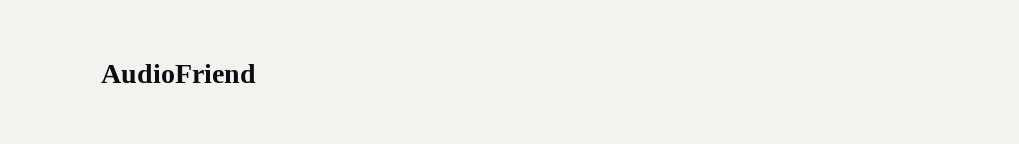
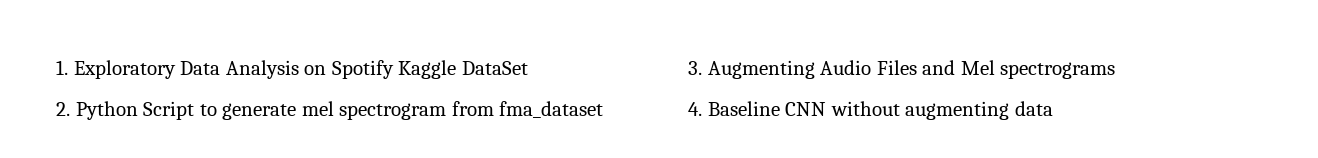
- AudioFriend
+ 1. Exploratory Data Analysis on Spotify Kaggle DataSet
+ 2. Python Script to generate mel spectrogram from fma_dataset
+ 3. Augmenting Audio Files and Mel spectrograms
+ 4. Baseline CNN without augmenting data

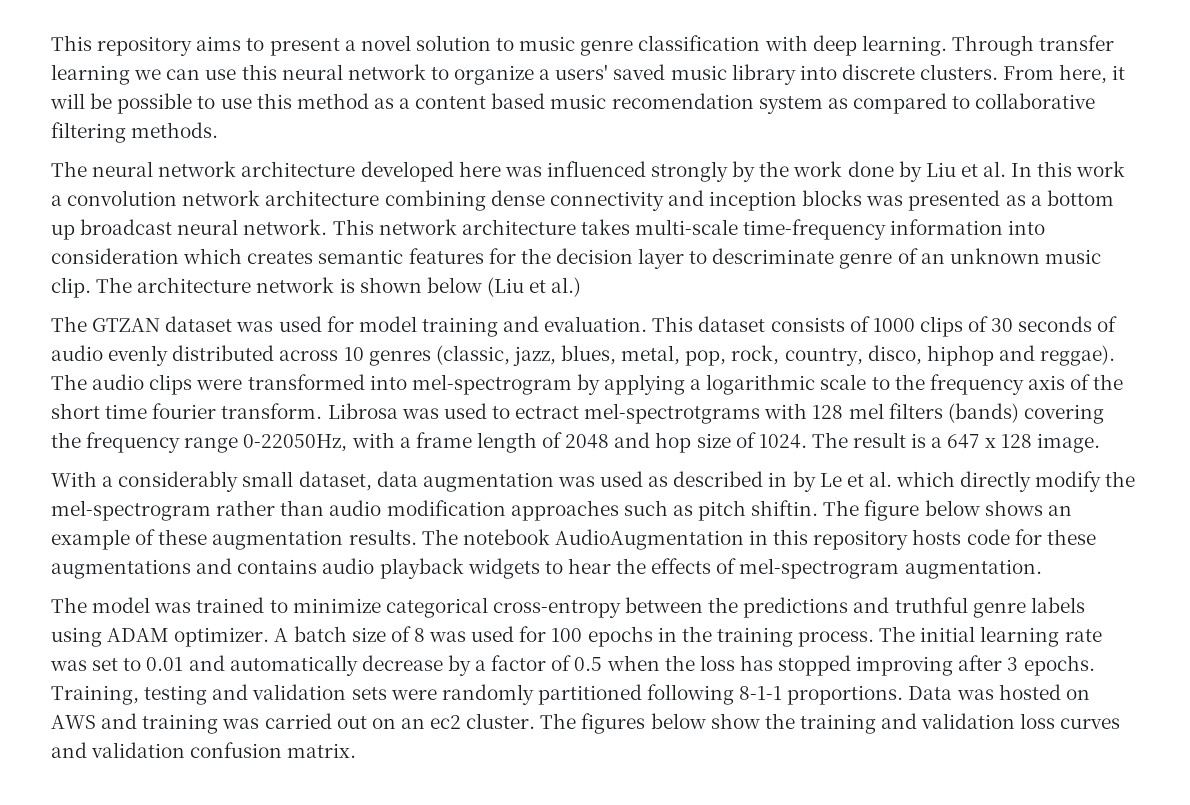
- 1. Exploratory Data Analysis on Spotify Kaggle DataSet
- 2. Python Script to generate mel spectrogram from fma_dataset
- 3. Augmenting Audio Files and Mel spectrograms
- 4. Baseline CNN without augmenting data
+ This repository aims to present a novel solution to music genre classification with deep learning. Through transfer learning we can use this neural network to organize a users' saved music library into discrete clusters. From here, it will be possible to use this method as a content based music recomendation system as compared to collaborative filtering methods.
+ The neural network architecture developed here was influenced strongly by the work done by Liu et al. In this work a convolution network architecture combining dense connectivity and inception blocks was presented as a bottom up broadcast neural network. This network architecture takes multi-scale time-frequency information into consideration which creates semantic features for the decision layer to descriminate genre of an unknown music clip. The architecture network is shown below (Liu et al.)
+ The GTZAN dataset was used for model training and evaluation. This dataset consists of 1000 clips of 30 seconds of audio evenly distributed across 10 genres (classic, jazz, blues, metal, pop, rock, country, disco, hiphop and reggae). The audio clips were transformed into mel-spectrogram by applying a logarithmic scale to the frequency axis of the short time fourier transform. Librosa was used to ectract mel-spectrotgrams with 128 mel filters (bands) covering the frequency range 0-22050Hz, with a frame length of 2048 and hop size of 1024. The result is a 647 x 128 image.
+ With a considerably small dataset, data augmentation was used as described in by Le et al. which directly modify the mel-spectrogram rather than audio modification approaches such as pitch shiftin. The figure below shows an example of these augmentation results. The notebook AudioAugmentation in this repository hosts code for these augmentations and contains audio playback widgets to hear the effects of mel-spectrogram augmentation.
+ The model was trained to minimize categorical cross-entropy between the predictions and truthful genre labels using ADAM optimizer. A batch size of 8 was used for 100 epochs in the training process. The initial learning rate was set to 0.01 and automatically decrease by a factor of 0.5 when the loss has stopped improving after 3 epochs. Training, testing and validation sets were randomly partitioned following 8-1-1 proportions. Data was hosted on AWS and training was carried out on an ec2 cluster. The figures below show the training and validation loss curves and validation confusion matrix.

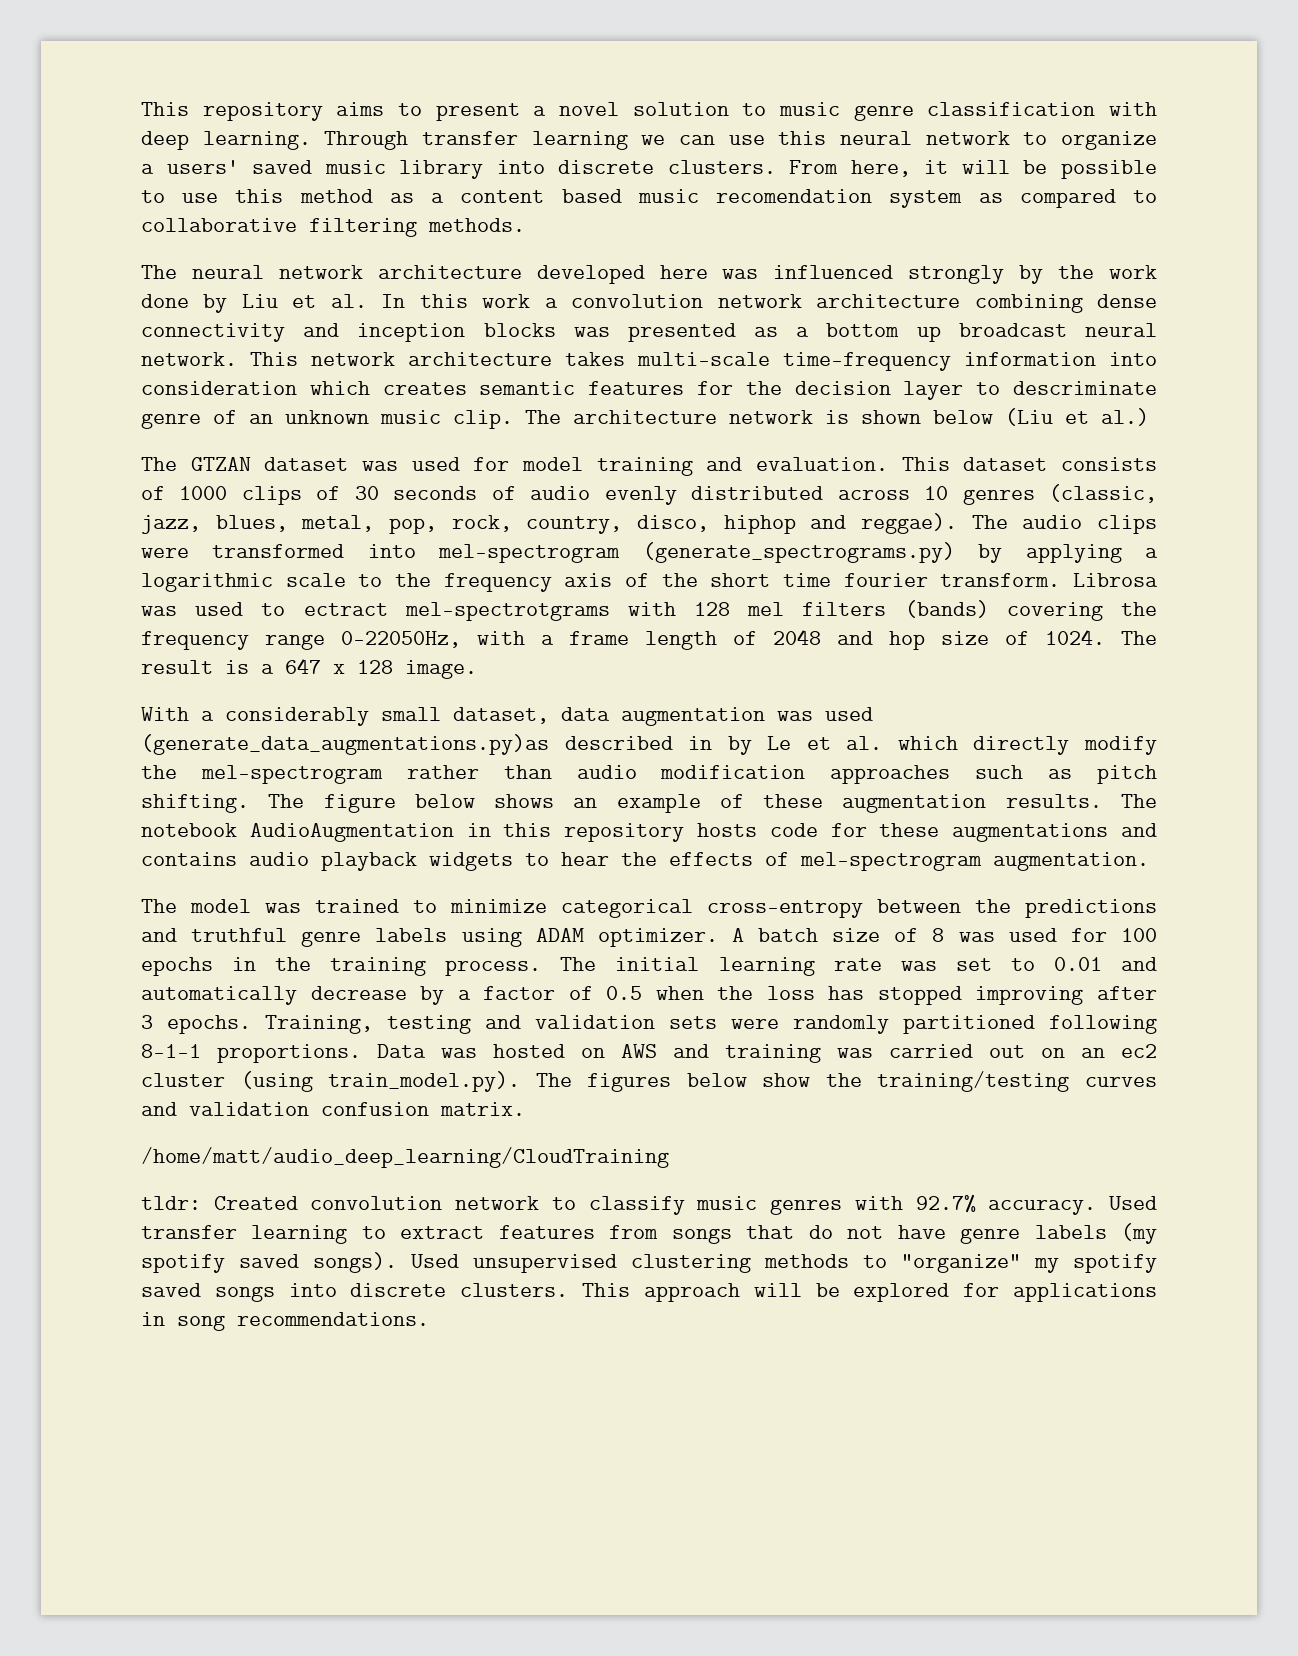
- The audio clips were transformed into mel-spectrogram by applying a logarithmic scale to the frequency axis of the short time fourier transform.
+ The audio clips were transformed into mel-spectrogram (generate_spectrograms.py) by applying a logarithmic scale to the frequency axis of the short time fourier transform.
- With a considerably small dataset, data augmentation was used as described in by Le et al. which directly modify the mel-spectrogram rather than audio modification approaches such as pitch shiftin.
+ With a considerably small dataset, data augmentation was used (generate_data_augmentations.py)as described in by Le et al. which directly modify the mel-spectrogram rather than audio modification approaches such as pitch shifting.
- Data was hosted on AWS and training was carried out on an ec2 cluster. The figures below show the training and validation loss curves and validation confusion matrix.
+ Data was hosted on AWS and training was carried out on an ec2 cluster (using train_model.py). The figures below show the training/testing curves and validation confusion matrix.
+ /home/matt/audio_deep_learning/CloudTraining
+ tldr: Created convolution network to classify music genres with 92.7% accuracy. Used transfer learning to extract features from songs that do not have genre labels (my spotify saved songs). Used unsupervised clustering methods to "organize" my spotify saved songs into discrete clusters. This approach will be explored for applications in song recommendations.

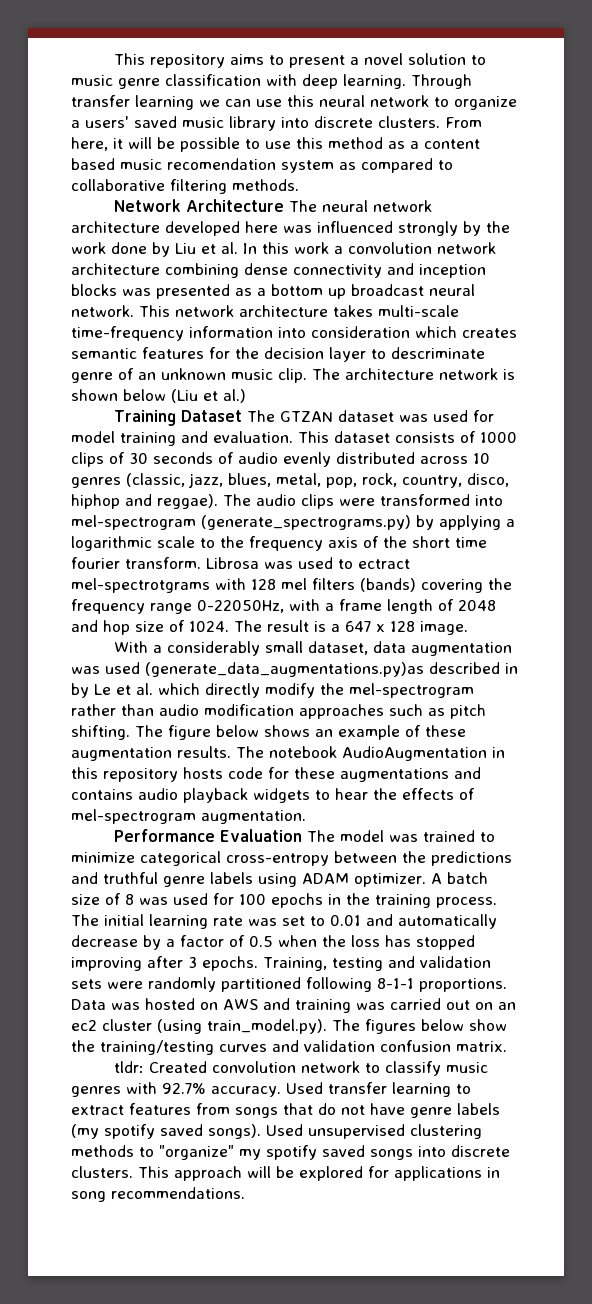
- The neural network architecture developed here was influenced strongly by the work done by Liu et al. In this work a convolution network architecture combining dense connectivity and inception blocks was presented as a bottom up broadcast neural network.
+ Network Architecture The neural network architecture developed here was influenced strongly by the work done by Liu et al. In this work a convolution network architecture combining dense connectivity and inception blocks was presented as a bottom up broadcast neural network.
- The GTZAN dataset was used for model training and evaluation.
+ Training Dataset The GTZAN dataset was used for model training and evaluation.
- The model was trained to minimize categorical cross-entropy between the predictions and truthful genre labels using ADAM optimizer.
+ Performance Evaluation The model was trained to minimize categorical cross-entropy between the predictions and truthful genre labels using ADAM optimizer.
- /home/matt/audio_deep_learning/CloudTraining

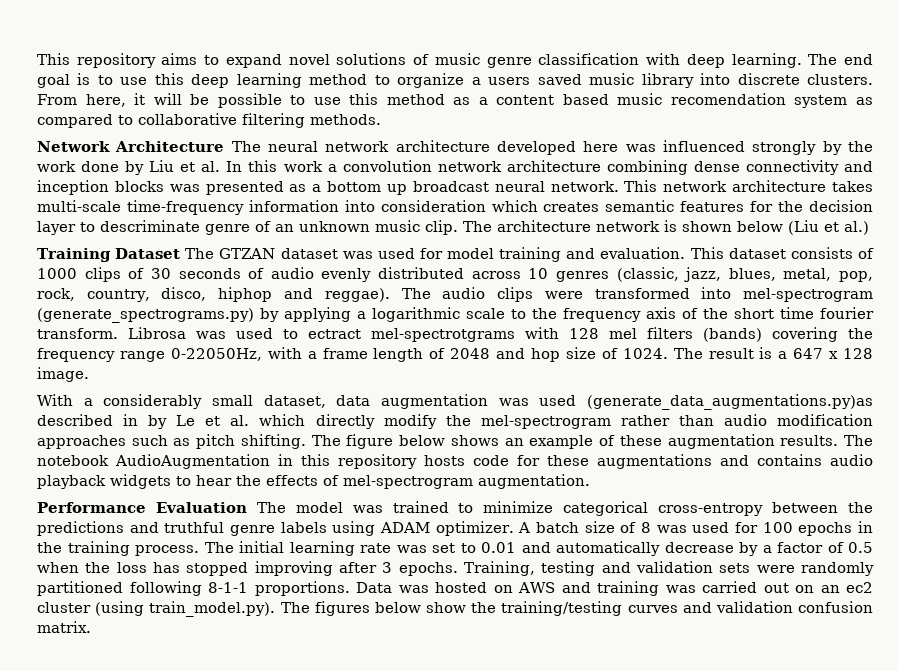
- This repository aims to present a novel solution to music genre classification with deep learning.
+ This repository aims to expand novel solutions of music genre classification with deep learning.
- Through transfer learning we can use this neural network to organize a users' saved music library into discrete clusters.
+ The end goal is to use this deep learning method to organize a users saved music library into discrete clusters.
- tldr: Created convolution network to classify music genres with 92.7% accuracy. Used transfer learning to extract features from songs that do not have genre labels (my spotify saved songs). Used unsupervised clustering methods to "organize" my spotify saved songs into discrete clusters. This approach will be explored for applications in song recommendations.

